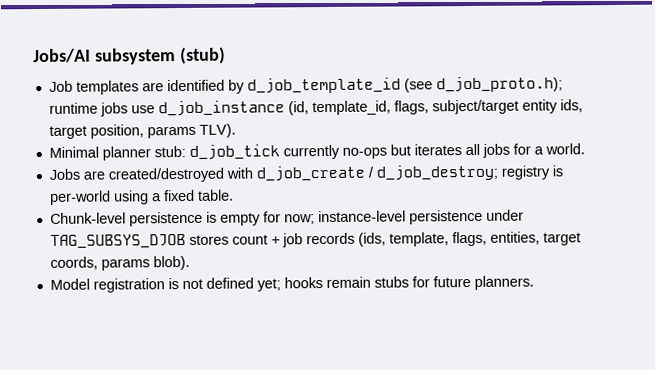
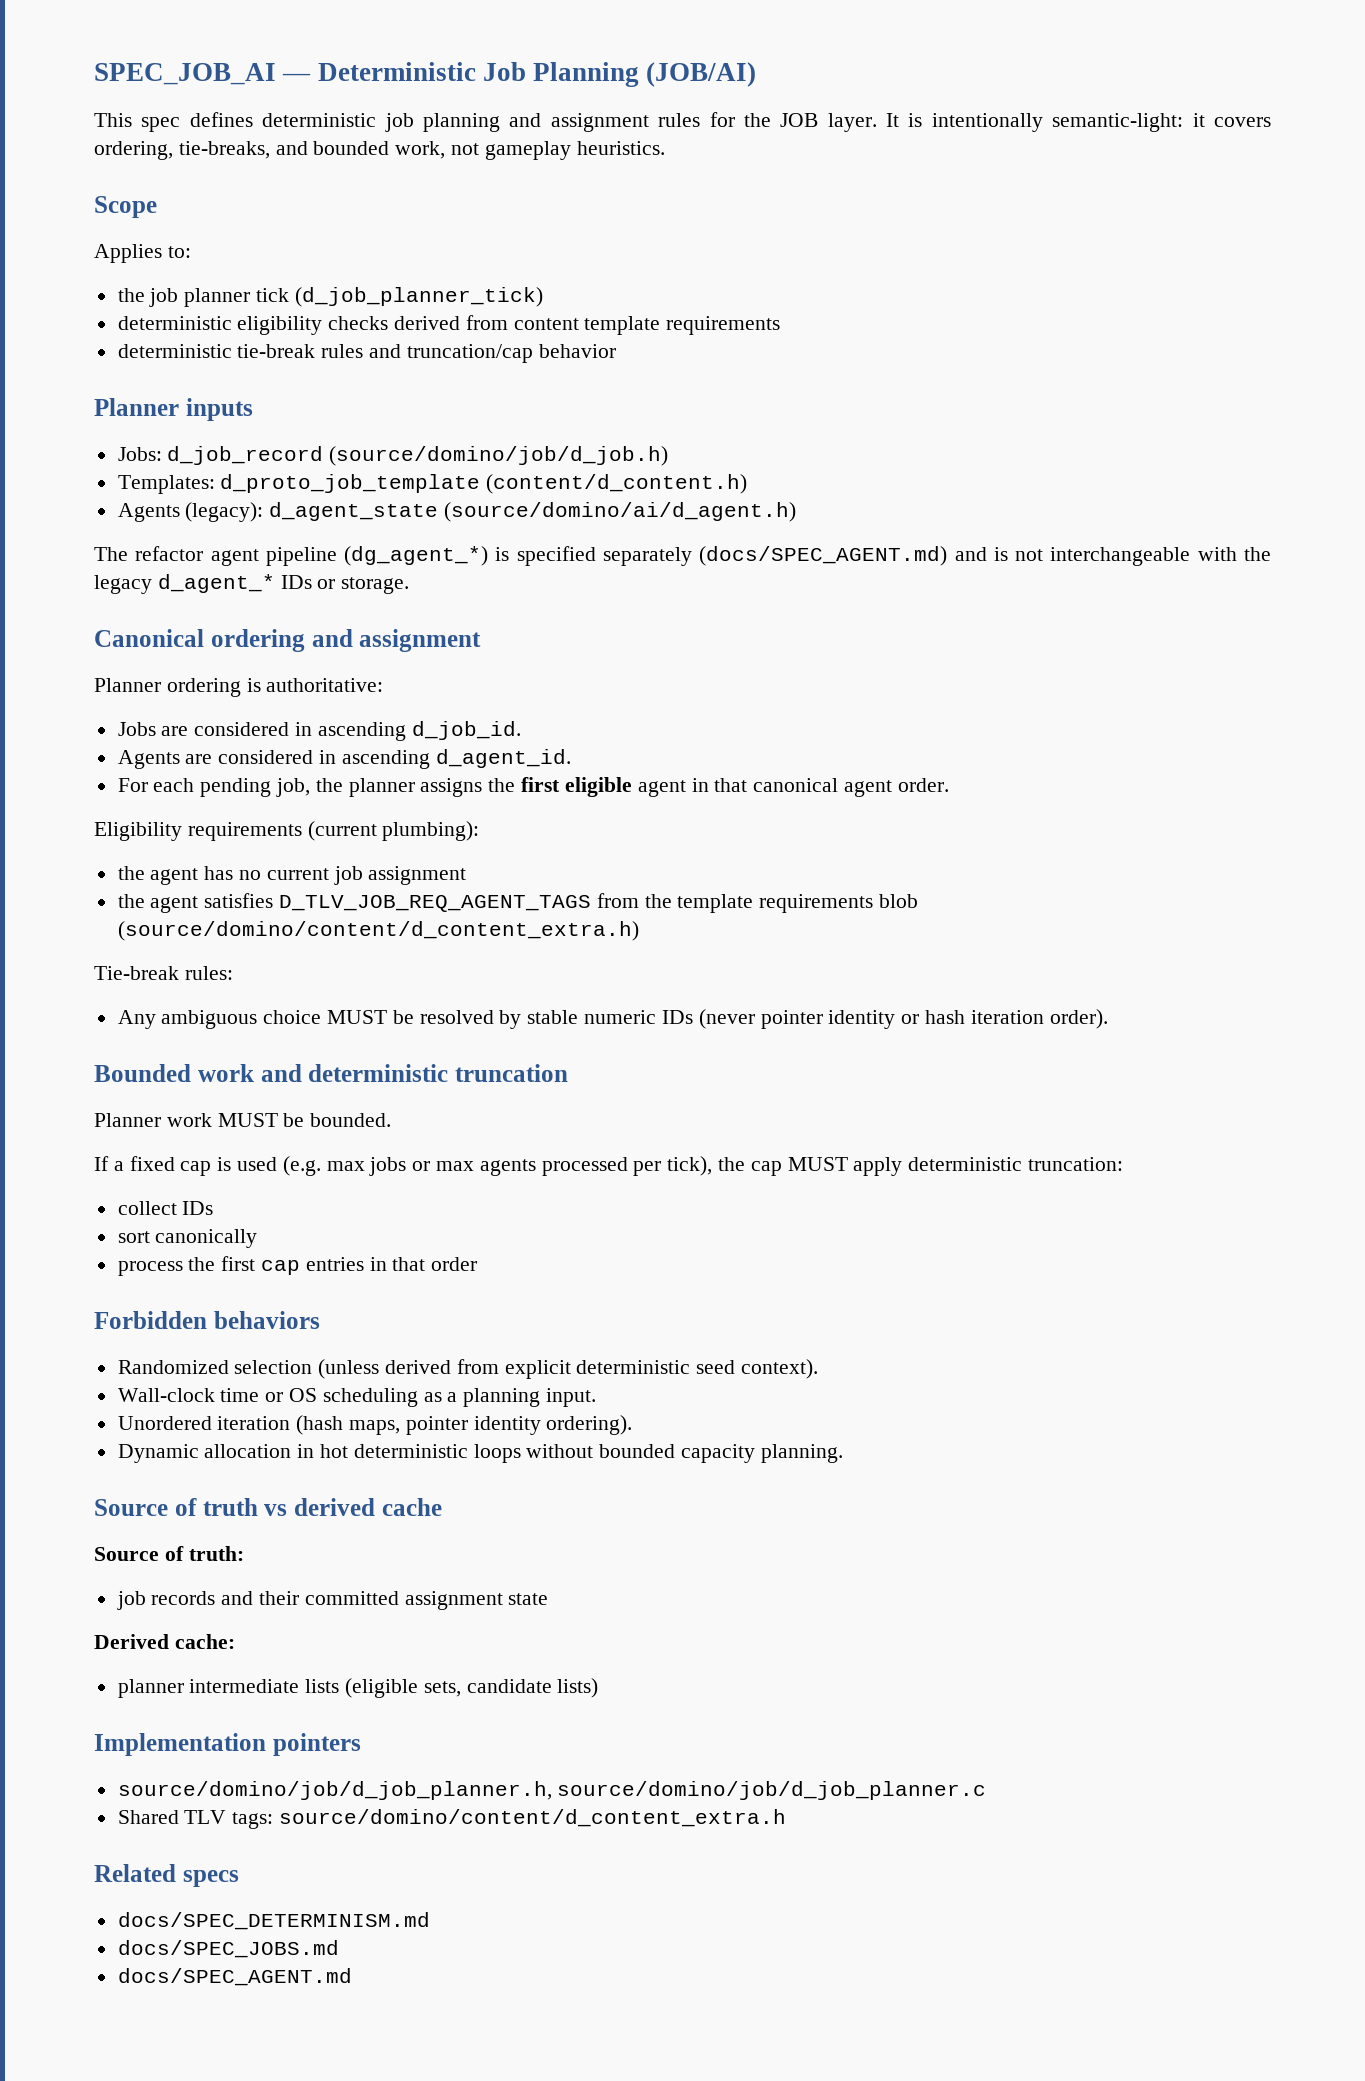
- Jobs/AI subsystem (stub)
- Job templates are identified by d_job_template_id (see d_job_proto.h); runtime jobs use d_job_instance (id, template_id, flags, subject/target entity ids, target position, params TLV).
- Minimal planner stub: d_job_tick currently no-ops but iterates all jobs for a world.
- Jobs are created/destroyed with d_job_create / d_job_destroy; registry is per-world using a fixed table.
- Chunk-level persistence is empty for now; instance-level persistence under TAG_SUBSYS_DJOB stores count + job records (ids, template, flags, entities, target coords, params blob).
- Model registration is not defined yet; hooks remain stubs for future planners.
+ SPEC_JOB_AI — Deterministic Job Planning (JOB/AI)
+ This spec defines deterministic job planning and assignment rules for the JOB layer. It is intentionally semantic-light: it covers ordering, tie-breaks, and bounded work, not gameplay heuristics.
+ Scope
+ Applies to:
+ the job planner tick (d_job_planner_tick)
+ deterministic eligibility checks derived from content template requirements
+ deterministic tie-break rules and truncation/cap behavior
+ Planner inputs
+ Jobs: d_job_record (source/domino/job/d_job.h)
+ Templates: d_proto_job_template (content/d_content.h)
+ Agents (legacy): d_agent_state (source/domino/ai/d_agent.h)
+ The refactor agent pipeline (dg_agent_*) is specified separately (docs/SPEC_AGENT.md) and is not interchangeable with the legacy d_agent_* IDs or storage.
+ Canonical ordering and assignment
+ Planner ordering is authoritative:
+ Jobs are considered in ascending d_job_id.
+ Agents are considered in ascending d_agent_id.
+ For each pending job, the planner assigns the first eligible agent in that canonical agent order.
+ Eligibility requirements (current plumbing):
+ the agent has no current job assignment
+ the agent satisfies D_TLV_JOB_REQ_AGENT_TAGS from the template requirements blob (source/domino/content/d_content_extra.h)
+ Tie-break rules:
+ Any ambiguous choice MUST be resolved by stable numeric IDs (never pointer identity or hash iteration order).
+ Bounded work and deterministic truncation
+ Planner work MUST be bounded.
+ If a fixed cap is used (e.g. max jobs or max agents processed per tick), the cap MUST apply deterministic truncation:
+ collect IDs
+ sort canonically
+ process the first cap entries in that order
+ Forbidden behaviors
+ Randomized selection (unless derived from explicit deterministic seed context).
+ Wall-clock time or OS scheduling as a planning input.
+ Unordered iteration (hash maps, pointer identity ordering).
+ Dynamic allocation in hot deterministic loops without bounded capacity planning.
+ Source of truth vs derived cache
+ Source of truth:
+ job records and their committed assignment state
+ Derived cache:
+ planner intermediate lists (eligible sets, candidate lists)
+ Implementation pointers
+ source/domino/job/d_job_planner.h, source/domino/job/d_job_planner.c
+ Shared TLV tags: source/domino/content/d_content_extra.h
+ Related specs
+ docs/SPEC_DETERMINISM.md
+ docs/SPEC_JOBS.md
+ docs/SPEC_AGENT.md

